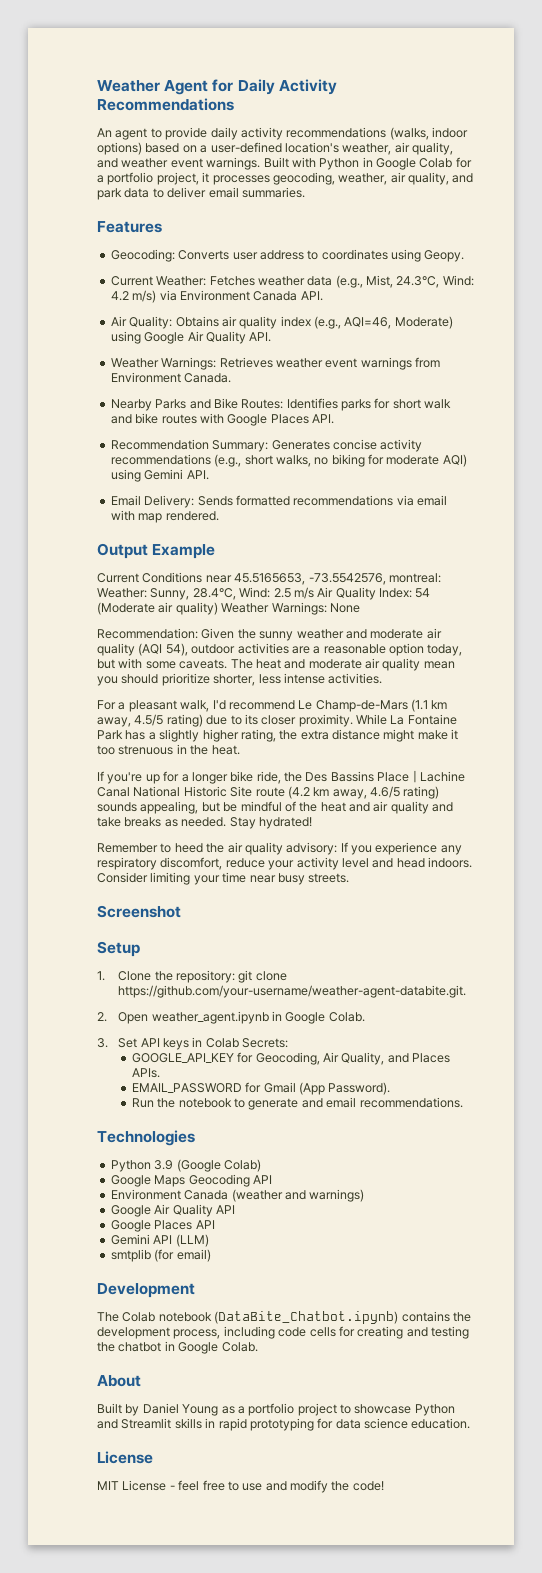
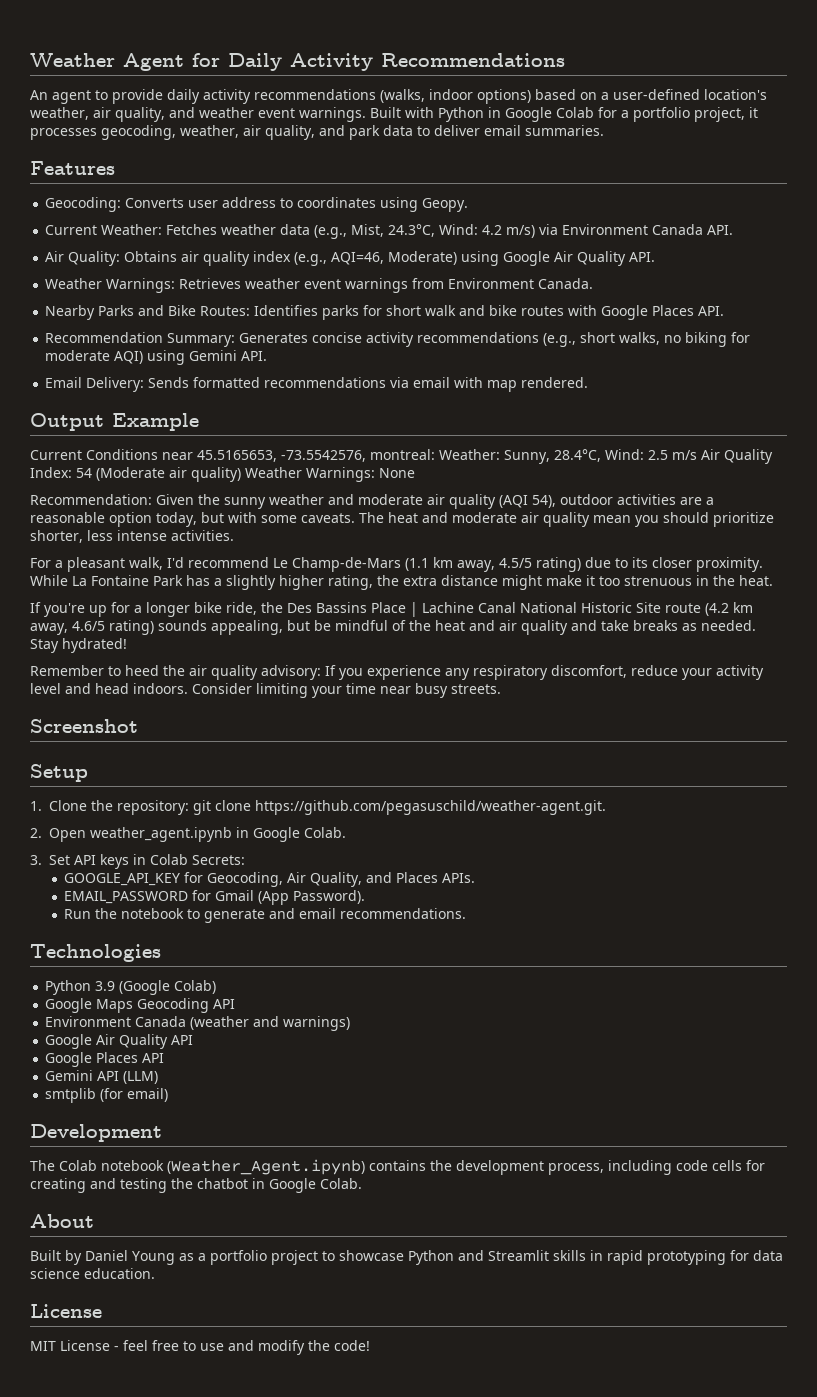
- 1. Clone the repository: git clone https://github.com/your-username/weather-agent-databite.git.
+ 1. Clone the repository: git clone https://github.com/pegasuschild/weather-agent.git.
- The Colab notebook (DataBite_Chatbot.ipynb) contains the development process, including code cells for creating and testing the chatbot in Google Colab.
+ The Colab notebook (Weather_Agent.ipynb) contains the development process, including code cells for creating and testing the chatbot in Google Colab.

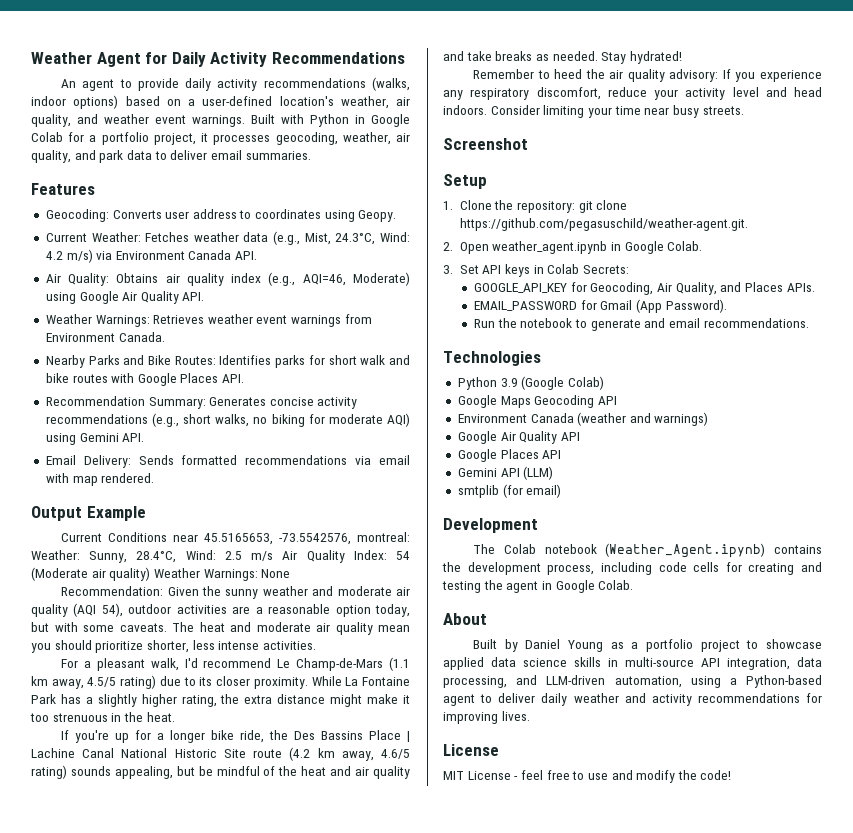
- The Colab notebook (Weather_Agent.ipynb) contains the development process, including code cells for creating and testing the chatbot in Google Colab.
+ The Colab notebook (Weather_Agent.ipynb) contains the development process, including code cells for creating and testing the agent in Google Colab.
- Built by Daniel Young as a portfolio project to showcase Python and Streamlit skills in rapid prototyping for data science education.
+ Built by Daniel Young as a portfolio project to showcase applied data science skills in multi-source API integration, data processing, and LLM-driven automation, using a Python-based agent to deliver daily weather and activity recommendations for improving lives.

